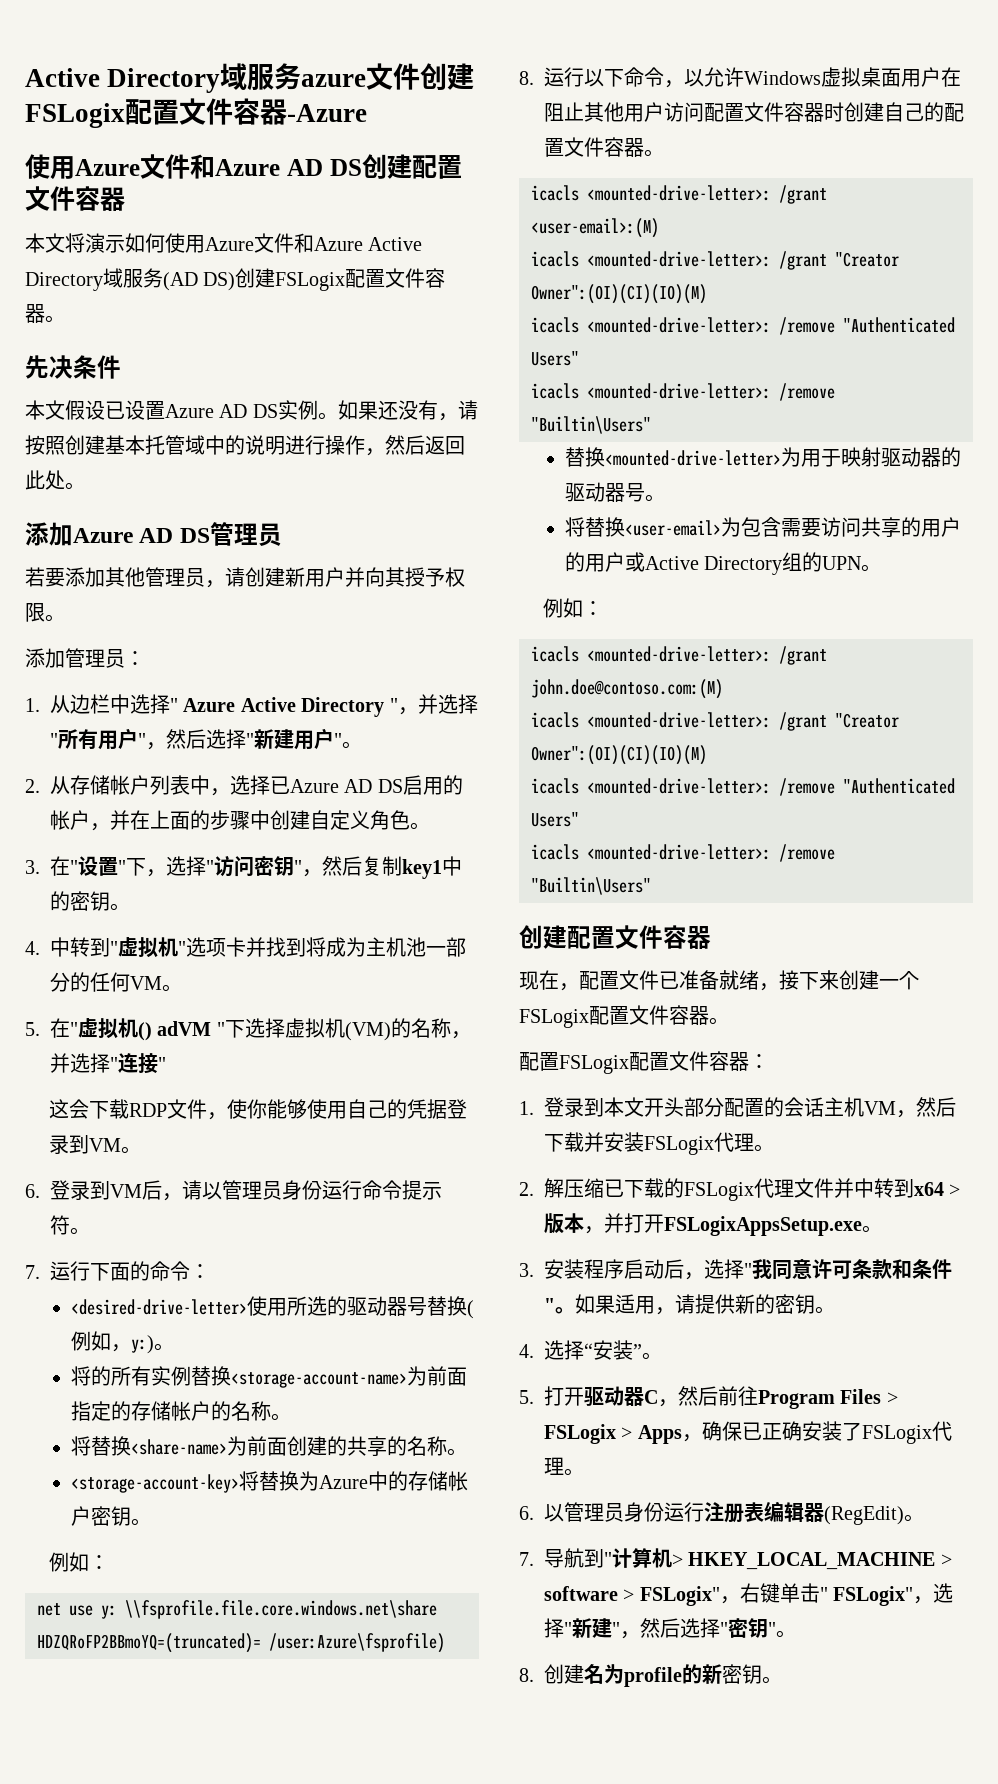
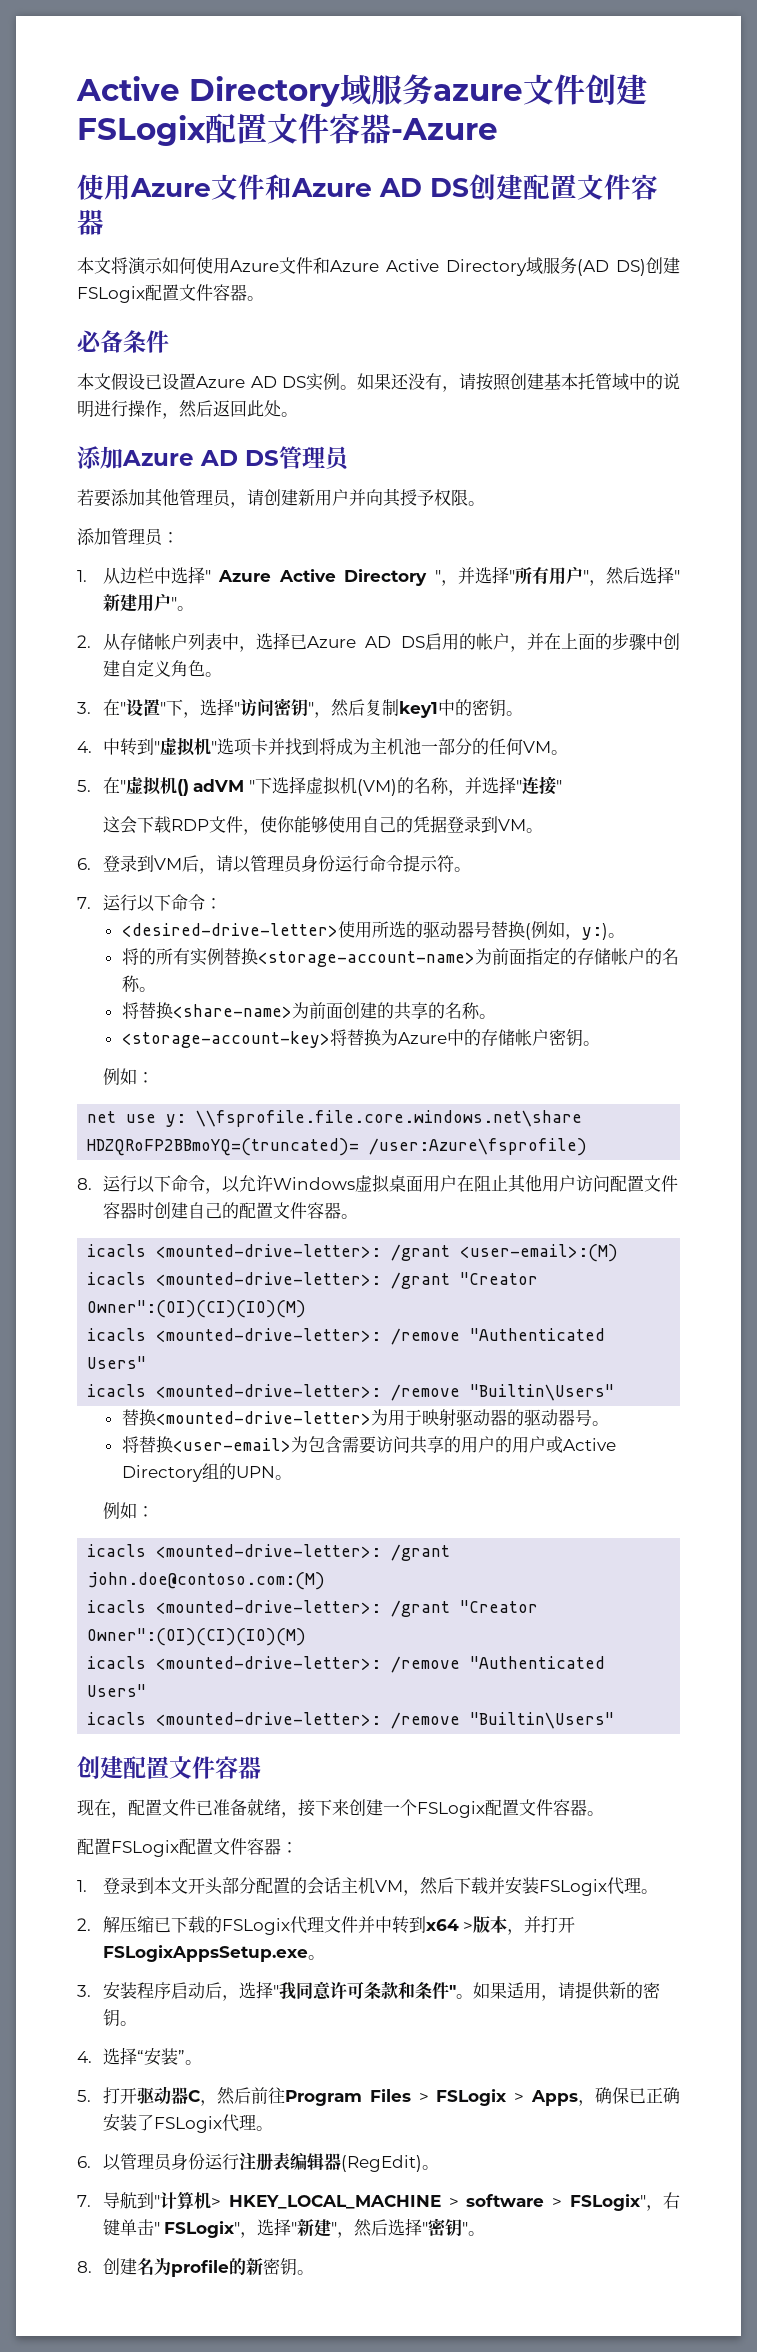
- 先决条件
+ 必备条件
- 7.运行下面的命令：
+ 7.运行以下命令：

